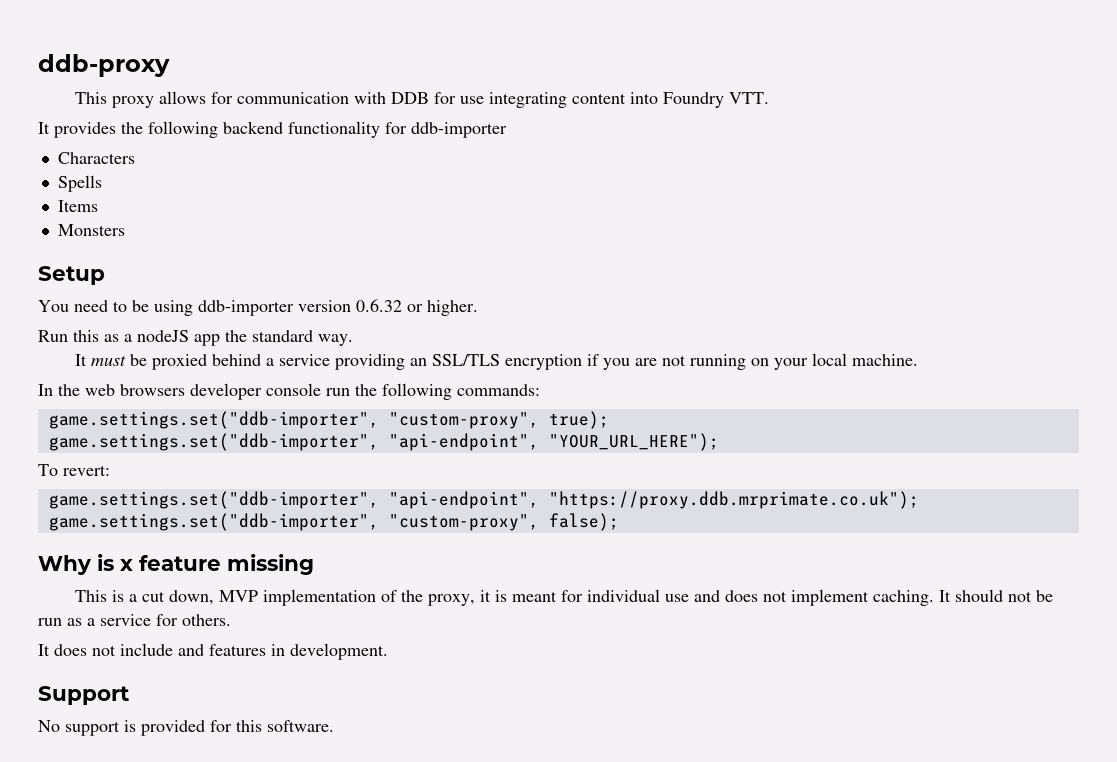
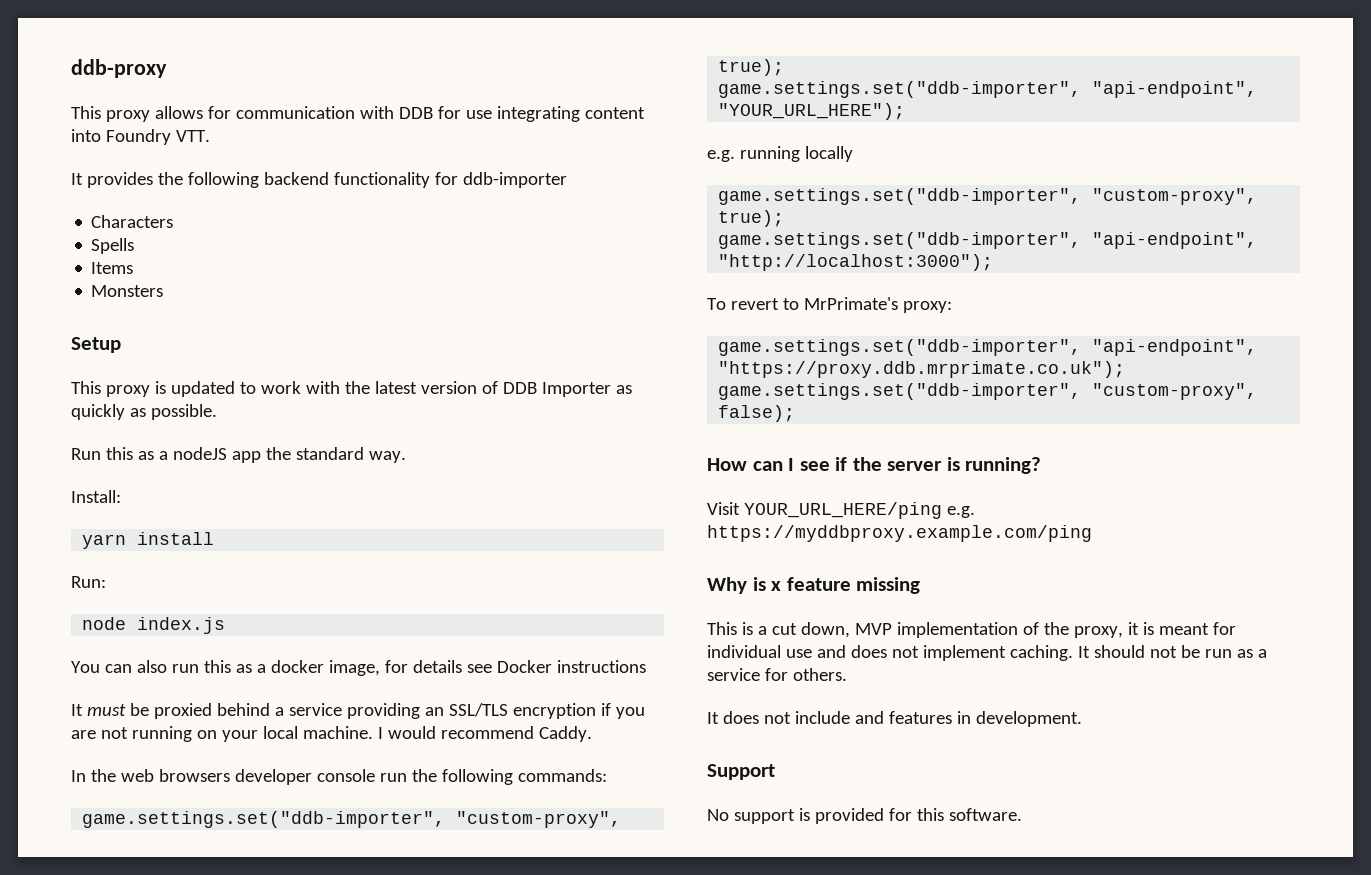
- You need to be using ddb-importer version 0.6.32 or higher.
+ This proxy is updated to work with the latest version of DDB Importer as quickly as possible.
+ Install:
+ yarn install
+ Run:
+ node index.js
+ You can also run this as a docker image, for details see Docker instructions
+ I would recommend Caddy.
- To revert:
+ e.g. running locally
+ game.settings.set("ddb-importer", "custom-proxy", true);
+ game.settings.set("ddb-importer", "api-endpoint", "http://localhost:3000");
+ To revert to MrPrimate's proxy:
+ How can I see if the server is running?
+ Visit YOUR_URL_HERE/ping e.g. https://myddbproxy.example.com/ping

